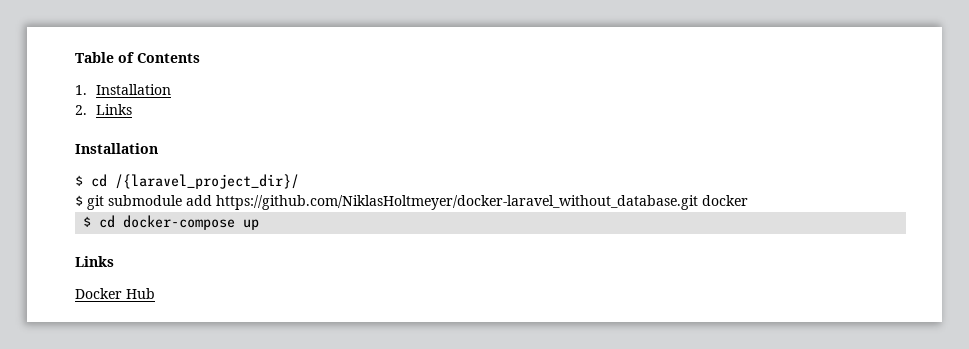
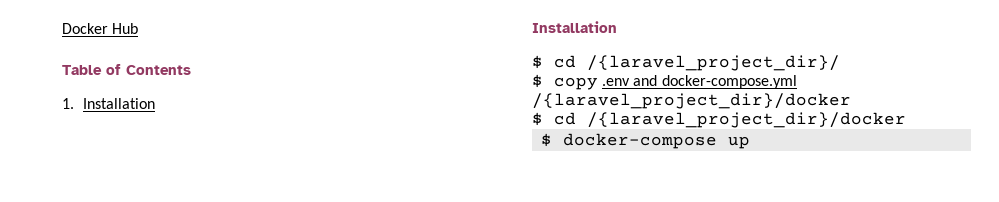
+ Docker Hub
- 2. Links
- $ git submodule add https://github.com/NiklasHoltmeyer/docker-laravel_without_database.git docker
- $ cd docker-compose up
- Links
- Docker Hub
+ $ copy .env and docker-compose.yml /{laravel_project_dir}/docker
+ $ cd /{laravel_project_dir}/docker
+ $ docker-compose up

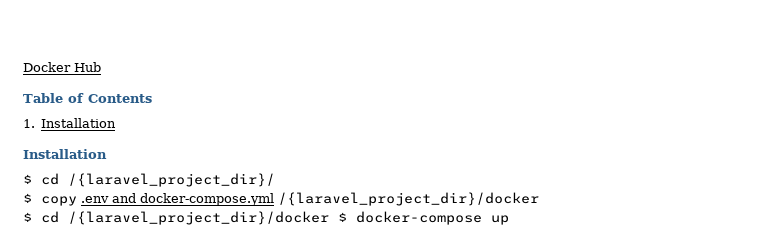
- $ cd /{laravel_project_dir}/docker
- $ docker-compose up
+ $ cd /{laravel_project_dir}/docker $ docker-compose up

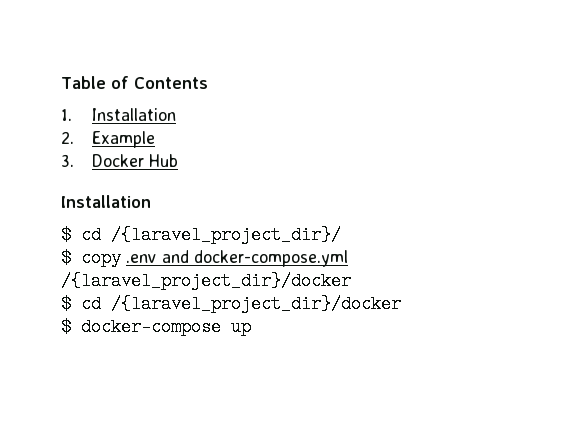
- Docker Hub
+ 2. Example
+ 3. Docker Hub
- $ cd /{laravel_project_dir}/docker $ docker-compose up
+ $ cd /{laravel_project_dir}/docker
+ $ docker-compose up

